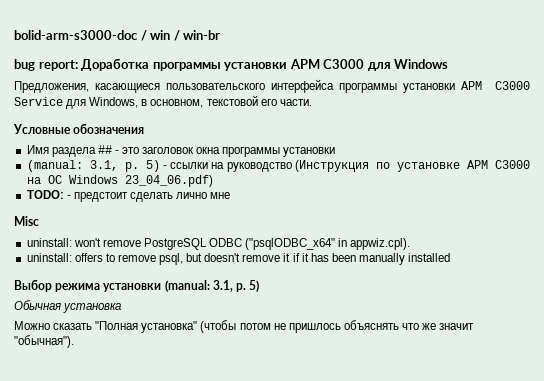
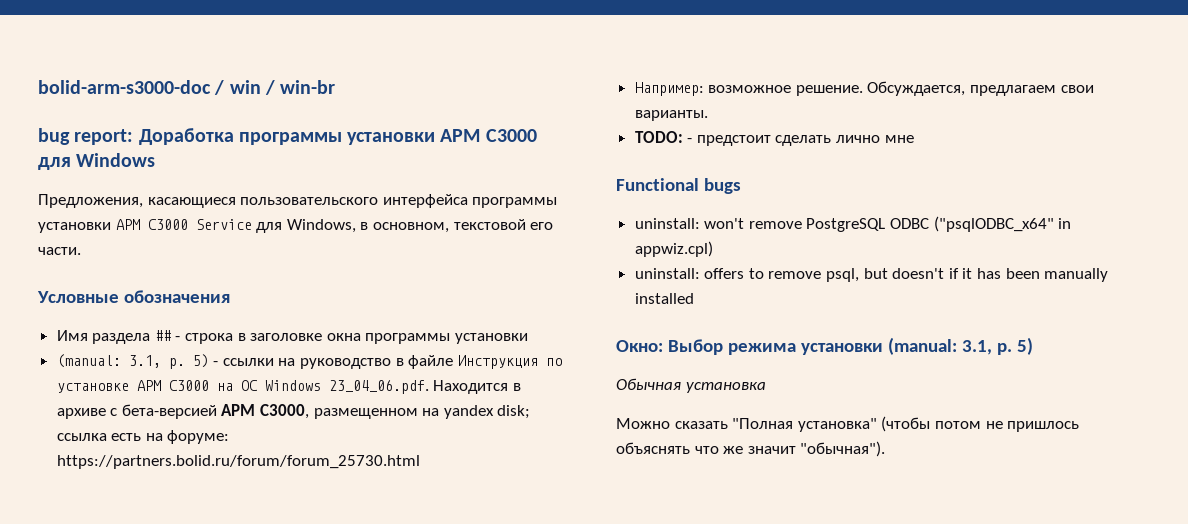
- Имя раздела ## - это заголовок окна программы установки
+ Имя раздела ## - строка в заголовке окна программы установки
- (manual: 3.1, p. 5) - ссылки на руководство (Инструкция по установке АРМ С3000 на ОС Windows 23_04_06.pdf)
+ (manual: 3.1, p. 5) - ссылки на руководство в файле Инструкция по установке АРМ С3000 на ОС Windows 23_04_06.pdf. Находится в архиве с бета-версией АРМ С3000, размещенном на yandex disk; ссылка есть на форуме: https://partners.bolid.ru/forum/forum_25730.html
+ Например: возможное решение. Обсуждается, предлагаем свои варианты.
- Misc
+ Functional bugs
- uninstall: won't remove PostgreSQL ODBC ("psqlODBC_x64" in appwiz.cpl).
+ uninstall: won't remove PostgreSQL ODBC ("psqlODBC_x64" in appwiz.cpl)
- uninstall: offers to remove psql, but doesn't remove it if it has been manually installed
+ uninstall: offers to remove psql, but doesn't if it has been manually installed
- Выбор режима установки (manual: 3.1, p. 5)
+ Окно: Выбор режима установки (manual: 3.1, p. 5)

